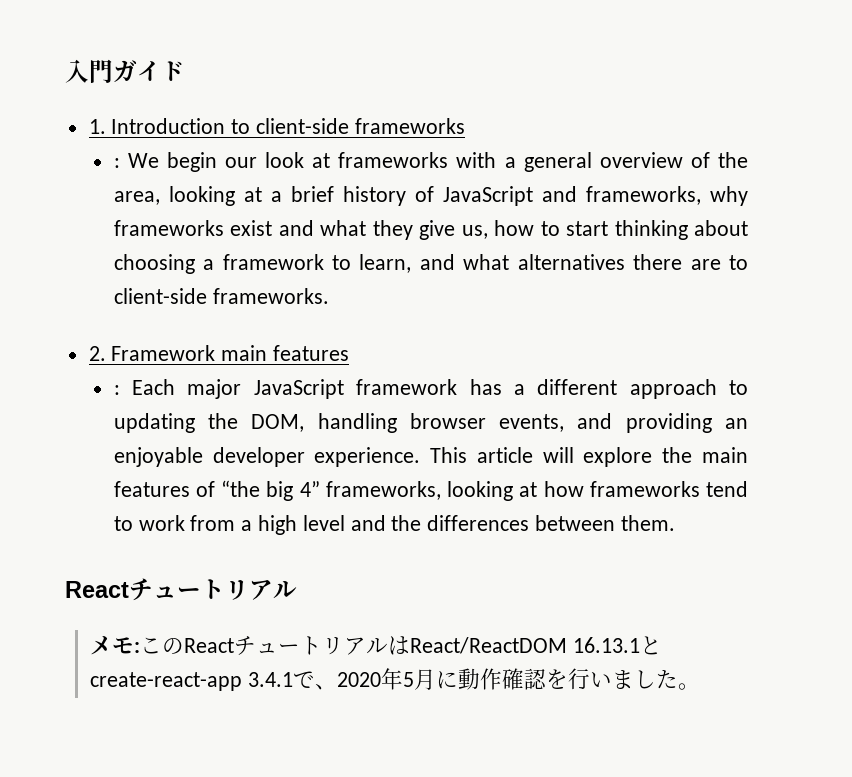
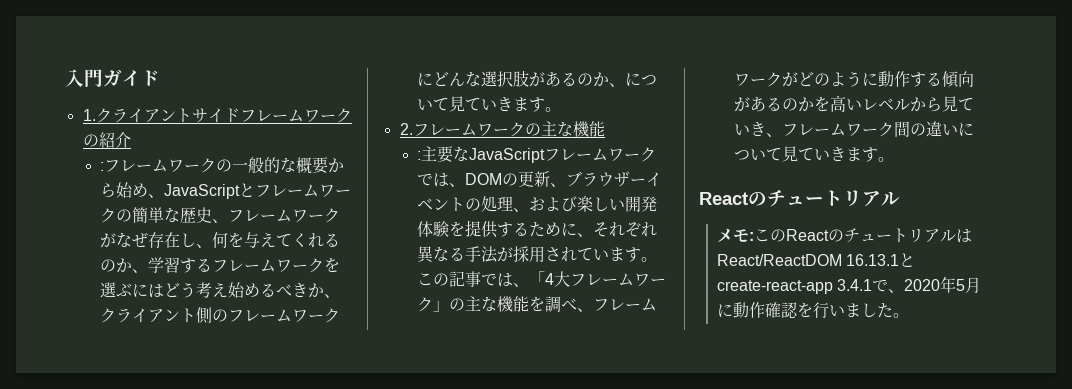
- 1. Introduction to client-side frameworks
- : We begin our look at frameworks with a general overview of the area, looking at a brief history of JavaScript and frameworks, why frameworks exist and what they give us, how to start thinking about choosing a framework to learn, and what alternatives there are to client-side frameworks.
- 2. Framework main features
- : Each major JavaScript framework has a different approach to updating the DOM, handling browser events, and providing an enjoyable developer experience. This article will explore the main features of “the big 4” frameworks, looking at how frameworks tend to work from a high level and the differences between them.
- Reactチュートリアル
+ 1.クライアントサイドフレームワークの紹介
+ :フレームワークの一般的な概要から始め、JavaScriptとフレームワークの簡単な歴史、フレームワークがなぜ存在し、何を与えてくれるのか、学習するフレームワークを選ぶにはどう考え始めるべきか、クライアント側のフレームワークにどんな選択肢があるのか、について見ていきます。
+ 2.フレームワークの主な機能
+ :主要なJavaScriptフレームワークでは、DOMの更新、ブラウザーイベントの処理、および楽しい開発体験を提供するために、それぞれ異なる手法が採用されています。この記事では、「4大フレームワーク」の主な機能を調べ、フレームワークがどのように動作する傾向があるのかを高いレベルから見ていき、フレームワーク間の違いについて見ていきます。
+ Reactのチュートリアル
- メモ:このReactチュートリアルはReact/ReactDOM 16.13.1とcreate-react-app 3.4.1で、2020年5月に動作確認を行いました。
+ メモ:このReactのチュートリアルはReact/ReactDOM 16.13.1とcreate-react-app 3.4.1で、2020年5月に動作確認を行いました。

